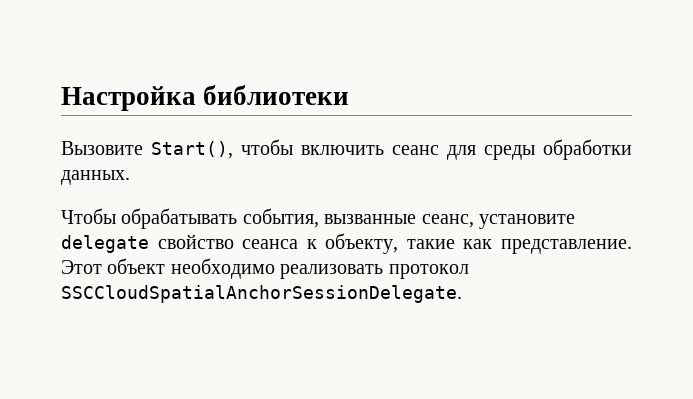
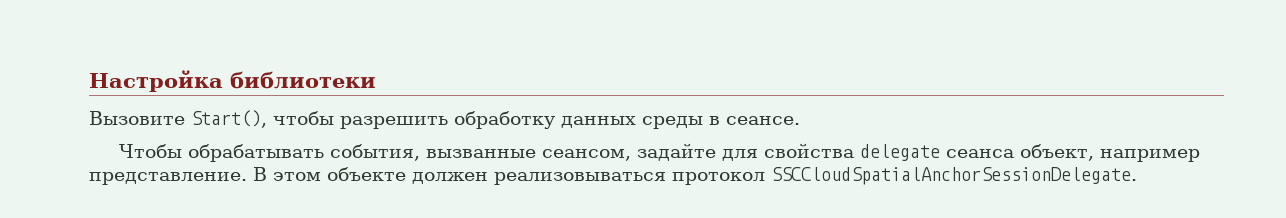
- Вызовите Start(), чтобы включить сеанс для среды обработки данных.
- Чтобы обрабатывать события, вызванные сеанс, установите delegate свойство сеанса к объекту, такие как представление. Этот объект необходимо реализовать протокол SSCCloudSpatialAnchorSessionDelegate.
+ Вызовите Start(), чтобы разрешить обработку данных среды в сеансе.
+ Чтобы обрабатывать события, вызванные сеансом, задайте для свойства delegate сеанса объект, например представление. В этом объекте должен реализовываться протокол SSCCloudSpatialAnchorSessionDelegate.

